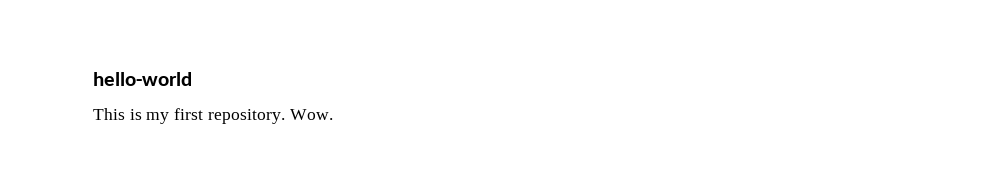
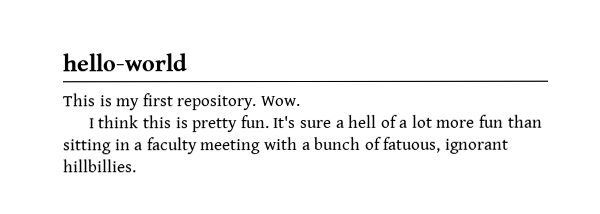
+ I think this is pretty fun. It's sure a hell of a lot more fun than sitting in a faculty meeting with a bunch of fatuous, ignorant hillbillies.

